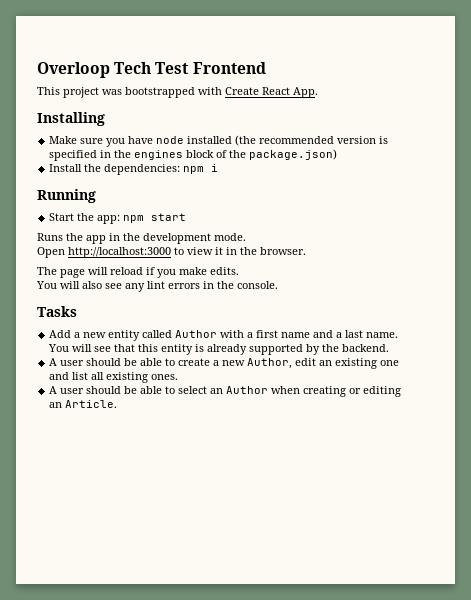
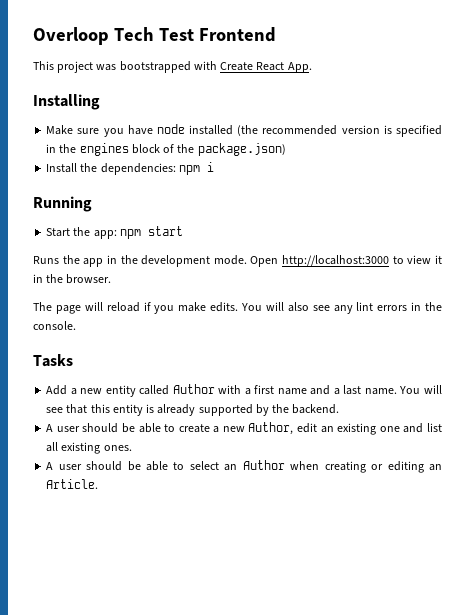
- Runs the app in the development mode.
- Open http://localhost:3000 to view it in the browser.
+ Runs the app in the development mode. Open http://localhost:3000 to view it in the browser.
- The page will reload if you make edits.
- You will also see any lint errors in the console.
+ The page will reload if you make edits. You will also see any lint errors in the console.

